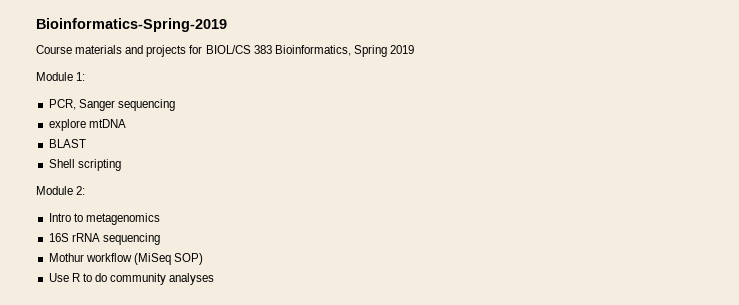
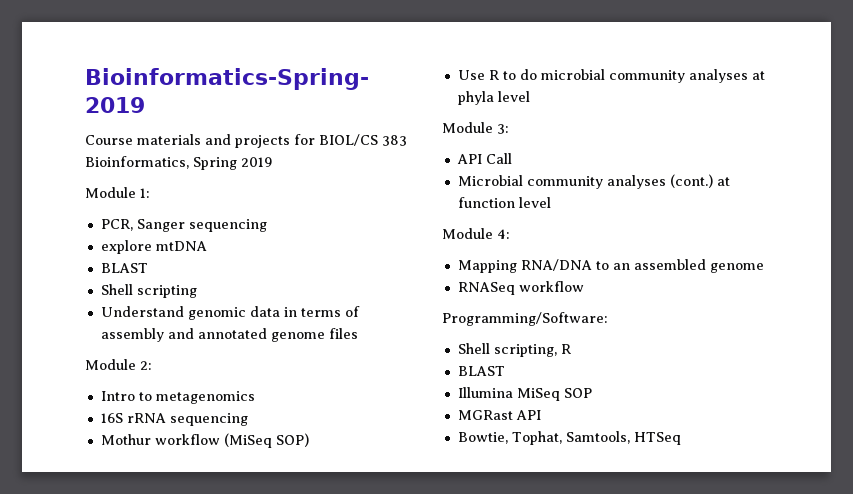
+ Understand genomic data in terms of assembly and annotated genome files
- Use R to do community analyses
+ Use R to do microbial community analyses at phyla level
+ Module 3:
+ API Call
+ Microbial community analyses (cont.) at function level
+ Module 4:
+ Mapping RNA/DNA to an assembled genome
+ RNASeq workflow
+ Programming/Software:
+ Shell scripting, R
+ BLAST
+ Illumina MiSeq SOP
+ MGRast API
+ Bowtie, Tophat, Samtools, HTSeq

